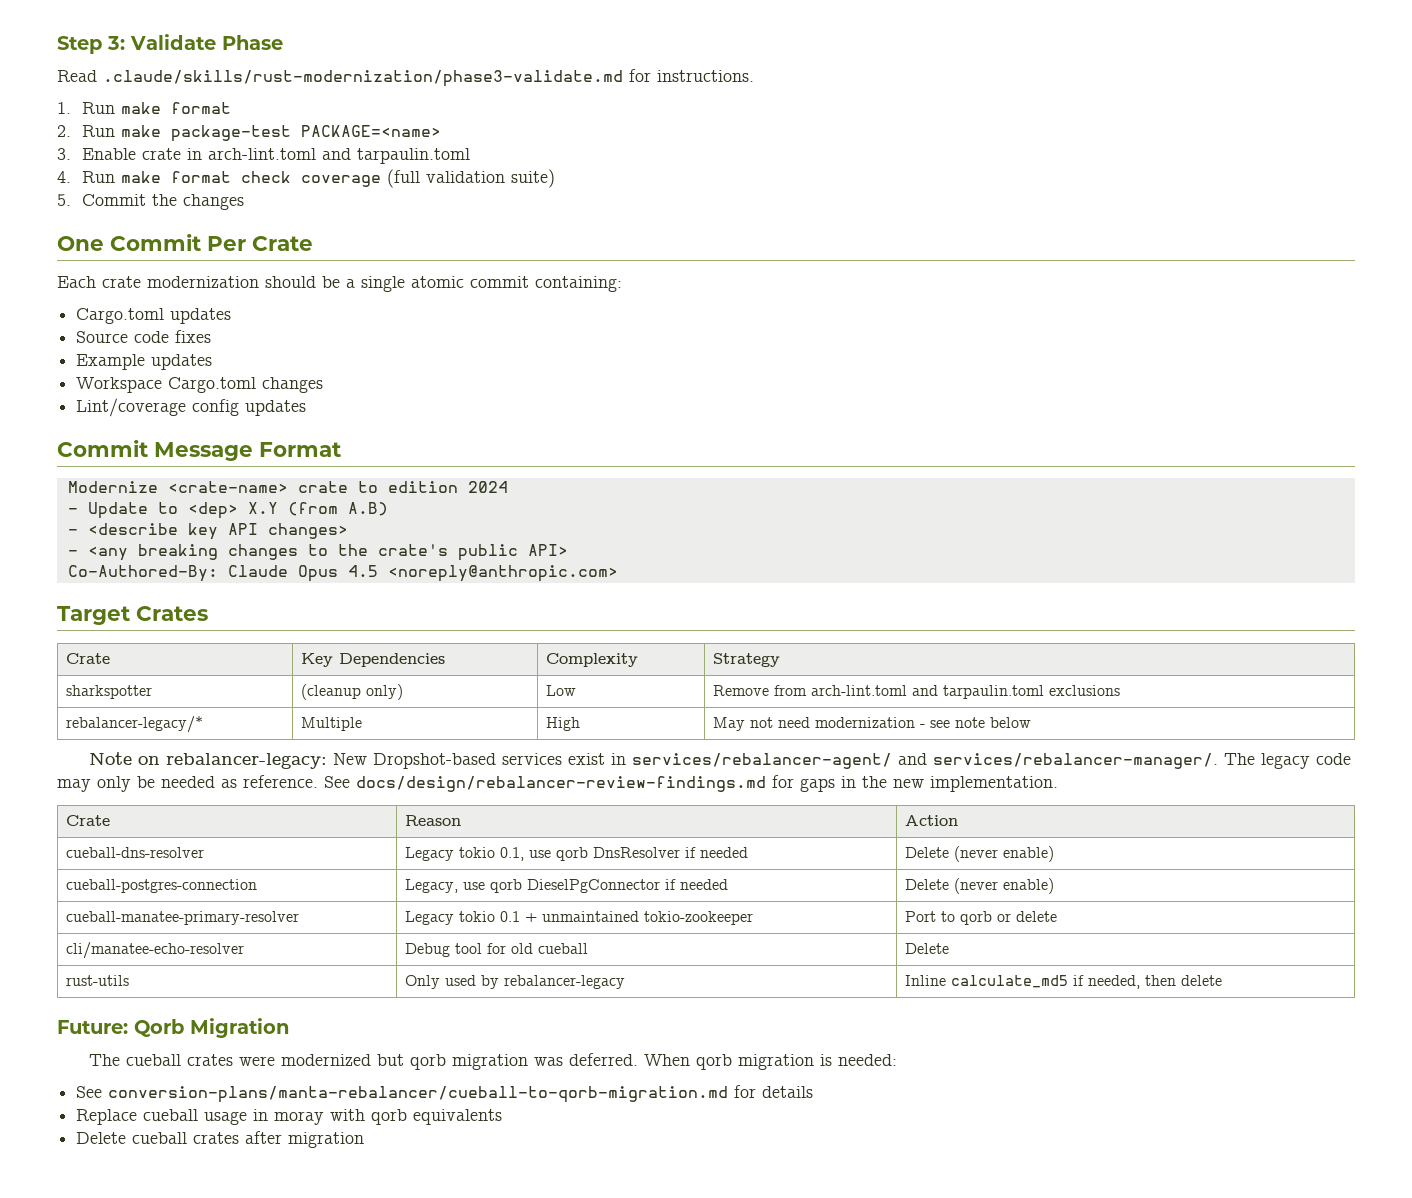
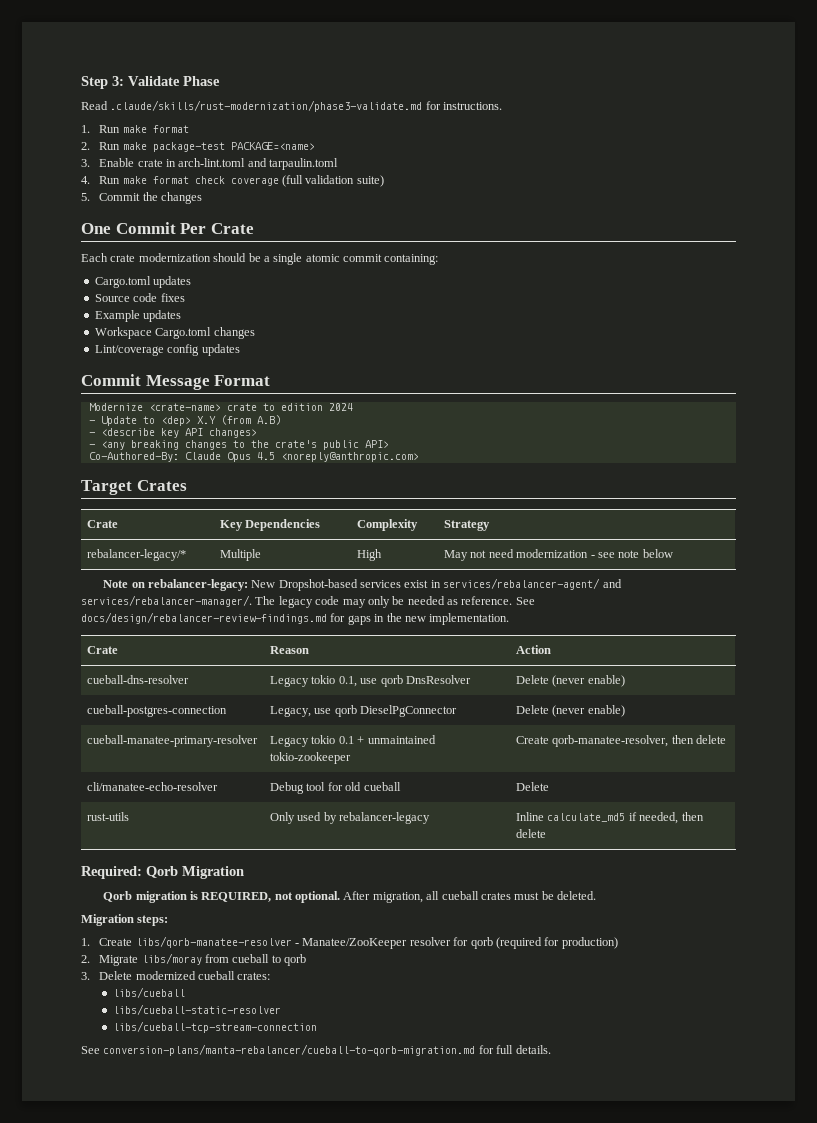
- sharkspotter | (cleanup only) | Low | Remove from arch-lint.toml and tarpaulin.toml exclusions
- cueball-dns-resolver | Legacy tokio 0.1, use qorb DnsResolver if needed | Delete (never enable)
+ cueball-dns-resolver | Legacy tokio 0.1, use qorb DnsResolver | Delete (never enable)
- cueball-postgres-connection | Legacy, use qorb DieselPgConnector if needed | Delete (never enable)
+ cueball-postgres-connection | Legacy, use qorb DieselPgConnector | Delete (never enable)
- cueball-manatee-primary-resolver | Legacy tokio 0.1 + unmaintained tokio-zookeeper | Port to qorb or delete
+ cueball-manatee-primary-resolver | Legacy tokio 0.1 + unmaintained tokio-zookeeper | Create qorb-manatee-resolver, then delete
- Future: Qorb Migration
+ Required: Qorb Migration
- The cueball crates were modernized but qorb migration was deferred. When qorb migration is needed:
- See conversion-plans/manta-rebalancer/cueball-to-qorb-migration.md for details
- Replace cueball usage in moray with qorb equivalents
- Delete cueball crates after migration
+ Qorb migration is REQUIRED, not optional. After migration, all cueball crates must be deleted.
+ Migration steps:
+ 1. Create libs/qorb-manatee-resolver - Manatee/ZooKeeper resolver for qorb (required for production)
+ 2. Migrate libs/moray from cueball to qorb
+ 3. Delete modernized cueball crates:
+ libs/cueball
+ libs/cueball-static-resolver
+ libs/cueball-tcp-stream-connection
+ See conversion-plans/manta-rebalancer/cueball-to-qorb-migration.md for full details.

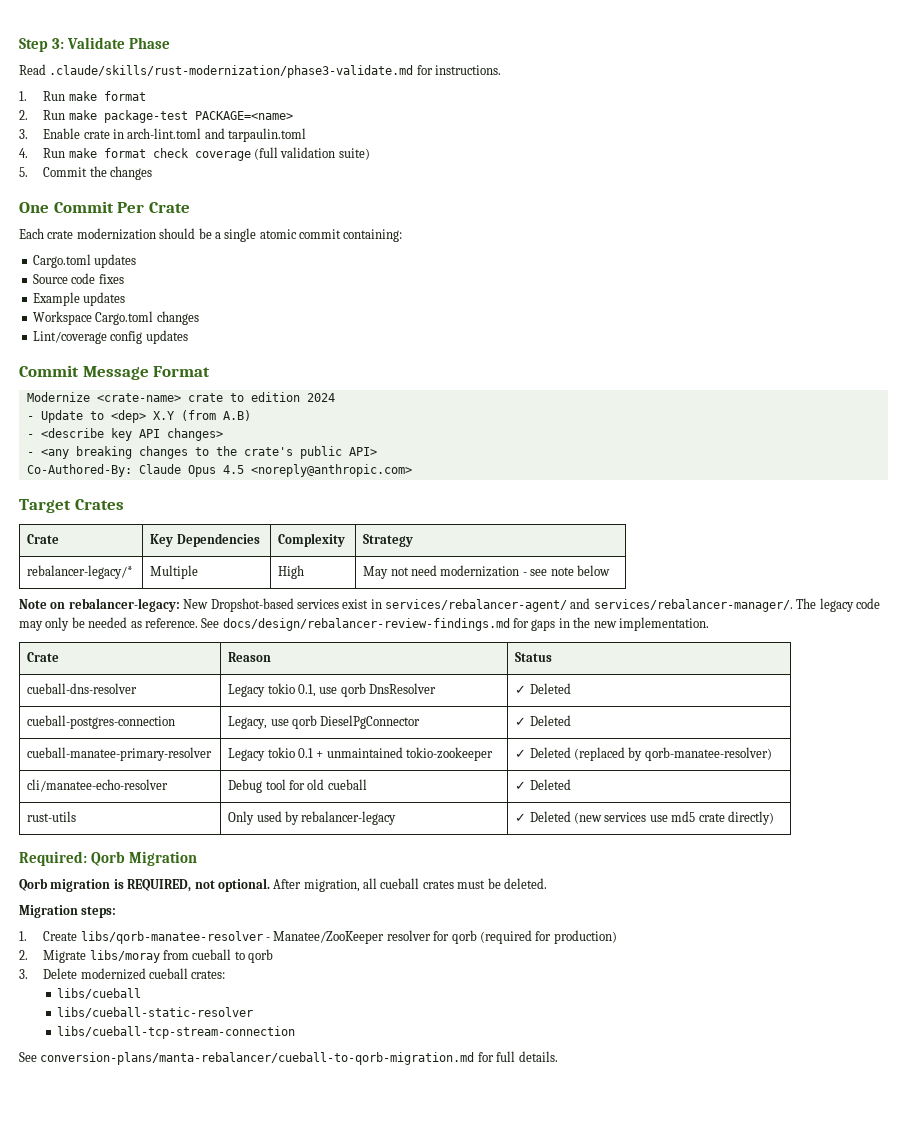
- Crate | Reason | Action
+ Crate | Reason | Status
- cueball-dns-resolver | Legacy tokio 0.1, use qorb DnsResolver | Delete (never enable)
+ cueball-dns-resolver | Legacy tokio 0.1, use qorb DnsResolver | ✓ Deleted
- cueball-postgres-connection | Legacy, use qorb DieselPgConnector | Delete (never enable)
+ cueball-postgres-connection | Legacy, use qorb DieselPgConnector | ✓ Deleted
- cueball-manatee-primary-resolver | Legacy tokio 0.1 + unmaintained tokio-zookeeper | Create qorb-manatee-resolver, then delete
+ cueball-manatee-primary-resolver | Legacy tokio 0.1 + unmaintained tokio-zookeeper | ✓ Deleted (replaced by qorb-manatee-resolver)
- cli/manatee-echo-resolver | Debug tool for old cueball | Delete
+ cli/manatee-echo-resolver | Debug tool for old cueball | ✓ Deleted
- rust-utils | Only used by rebalancer-legacy | Inline calculate_md5 if needed, then delete
+ rust-utils | Only used by rebalancer-legacy | ✓ Deleted (new services use md5 crate directly)

